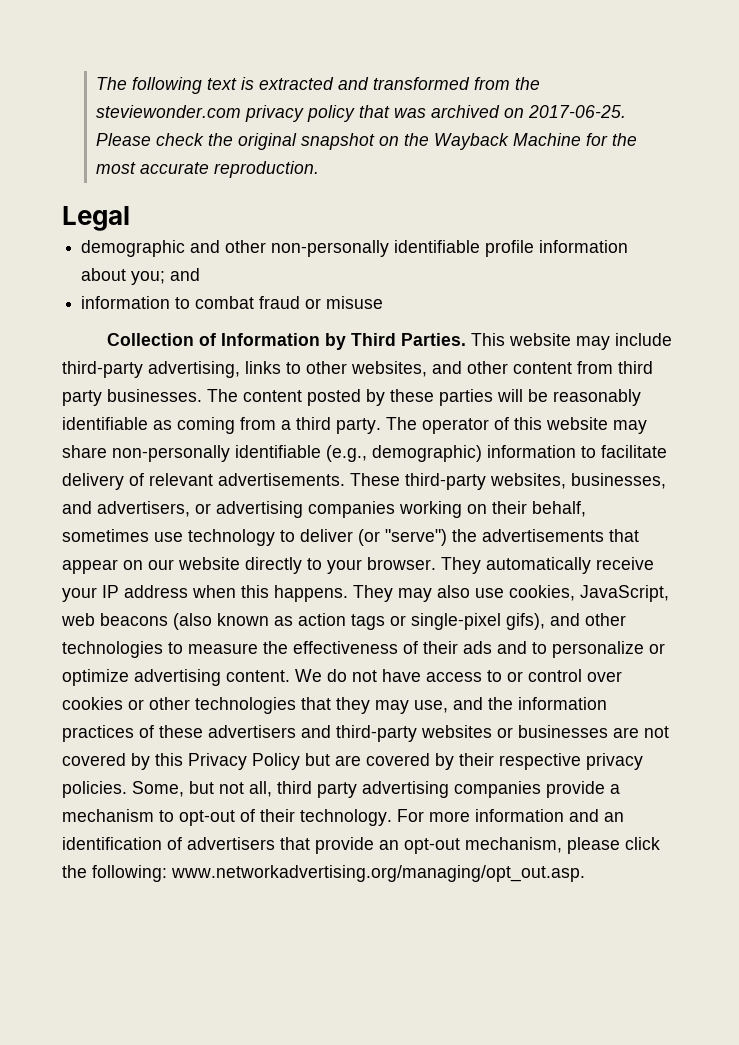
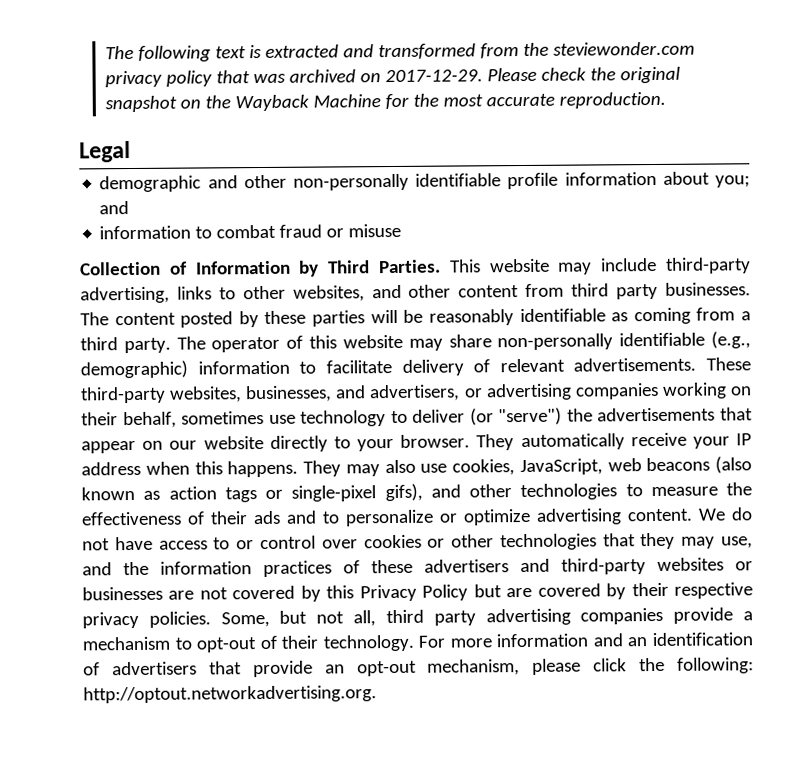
- The following text is extracted and transformed from the steviewonder.com privacy policy that was archived on 2017-06-25.
+ The following text is extracted and transformed from the steviewonder.com privacy policy that was archived on 2017-12-29.
- For more information and an identification of advertisers that provide an opt-out mechanism, please click the following: www.networkadvertising.org/managing/opt_out.asp.
+ For more information and an identification of advertisers that provide an opt-out mechanism, please click the following: http://optout.networkadvertising.org.

